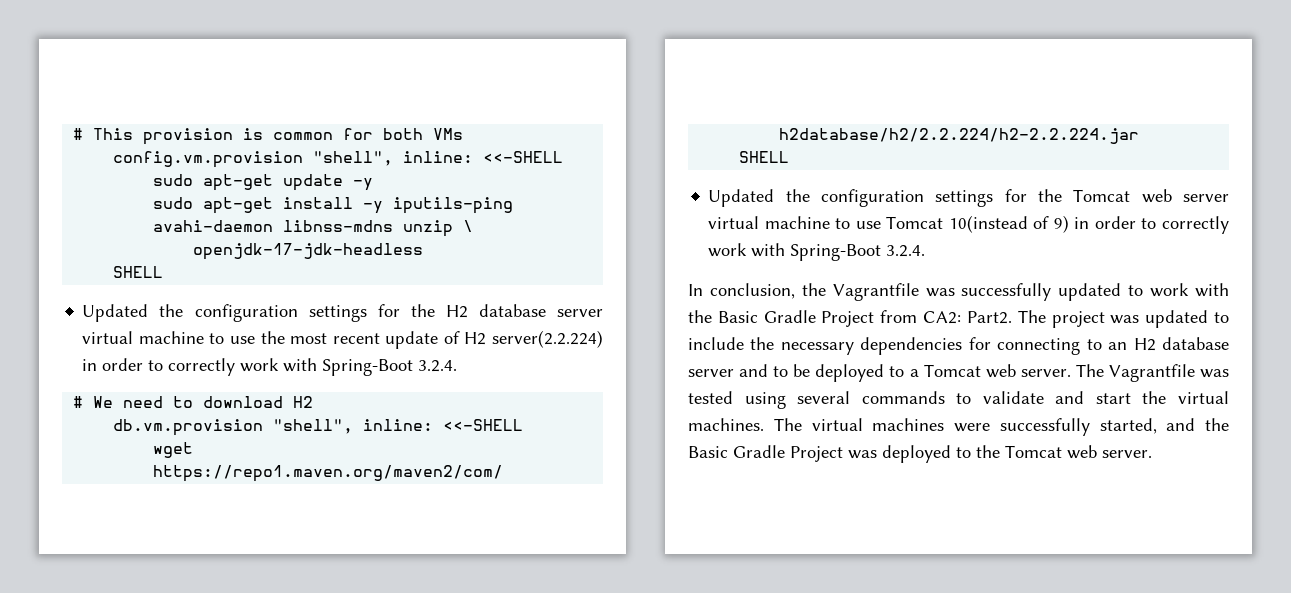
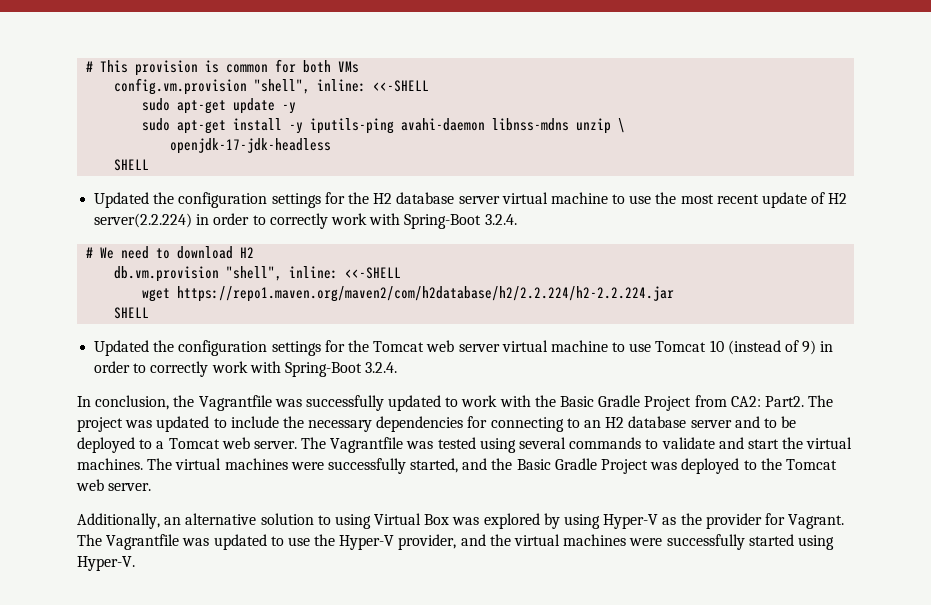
- Updated the configuration settings for the Tomcat web server virtual machine to use Tomcat 10(instead of 9) in order to correctly work with Spring-Boot 3.2.4.
+ Updated the configuration settings for the Tomcat web server virtual machine to use Tomcat 10 (instead of 9) in order to correctly work with Spring-Boot 3.2.4.
+ Additionally, an alternative solution to using Virtual Box was explored by using Hyper-V as the provider for Vagrant. The Vagrantfile was updated to use the Hyper-V provider, and the virtual machines were successfully started using Hyper-V.

